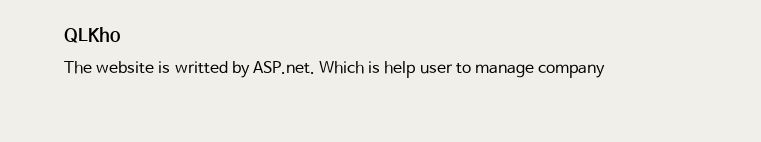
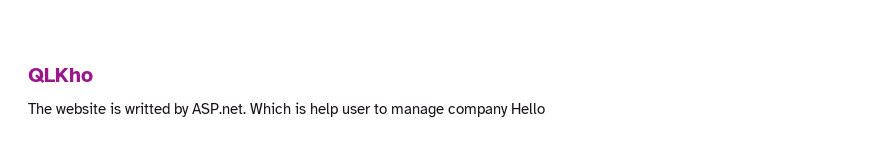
- The website is writted by ASP.net. Which is help user to manage company
+ The website is writted by ASP.net. Which is help user to manage company Hello

